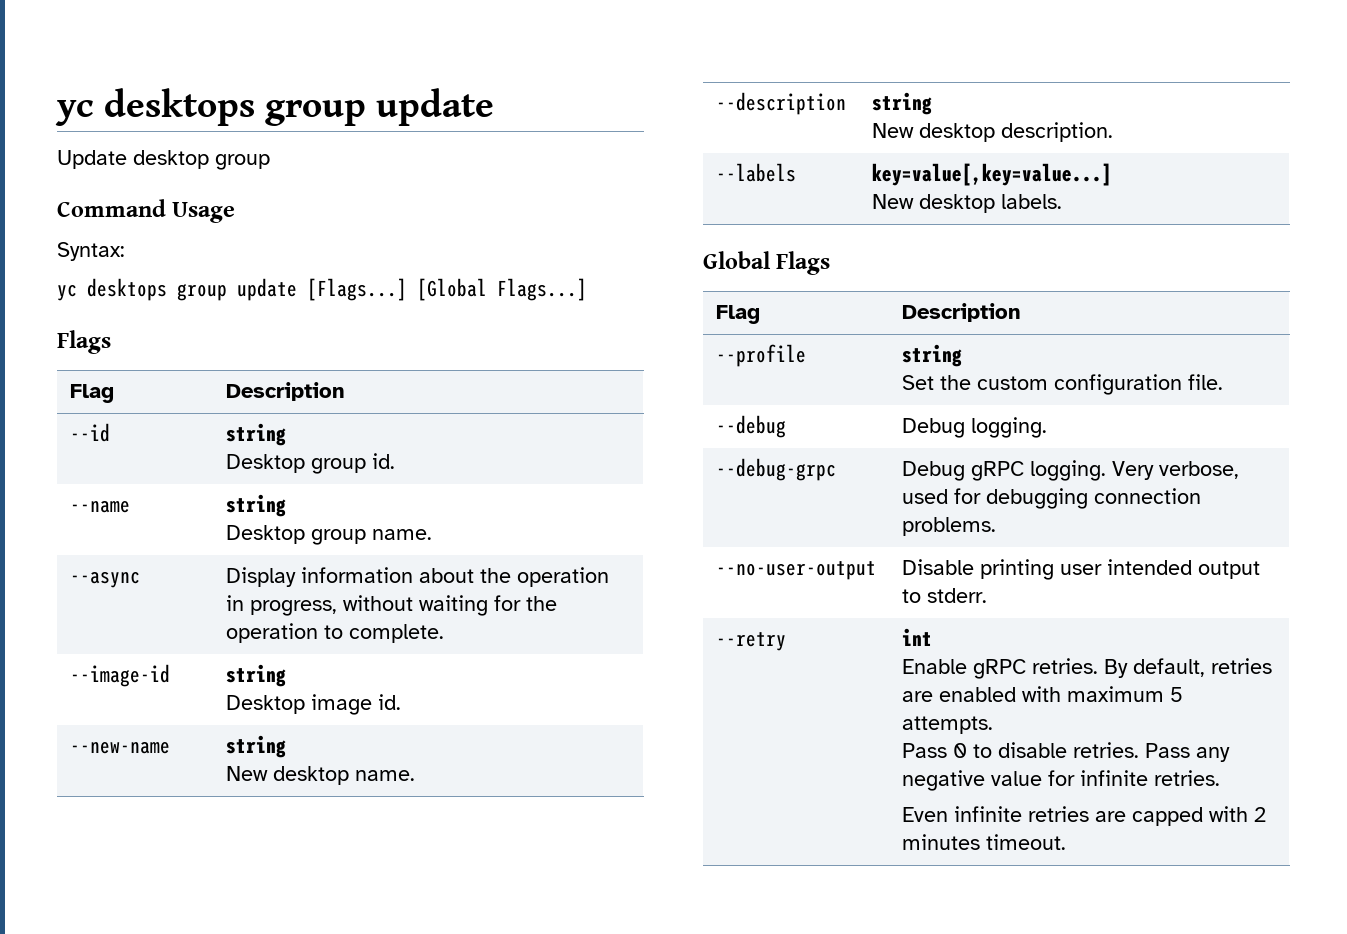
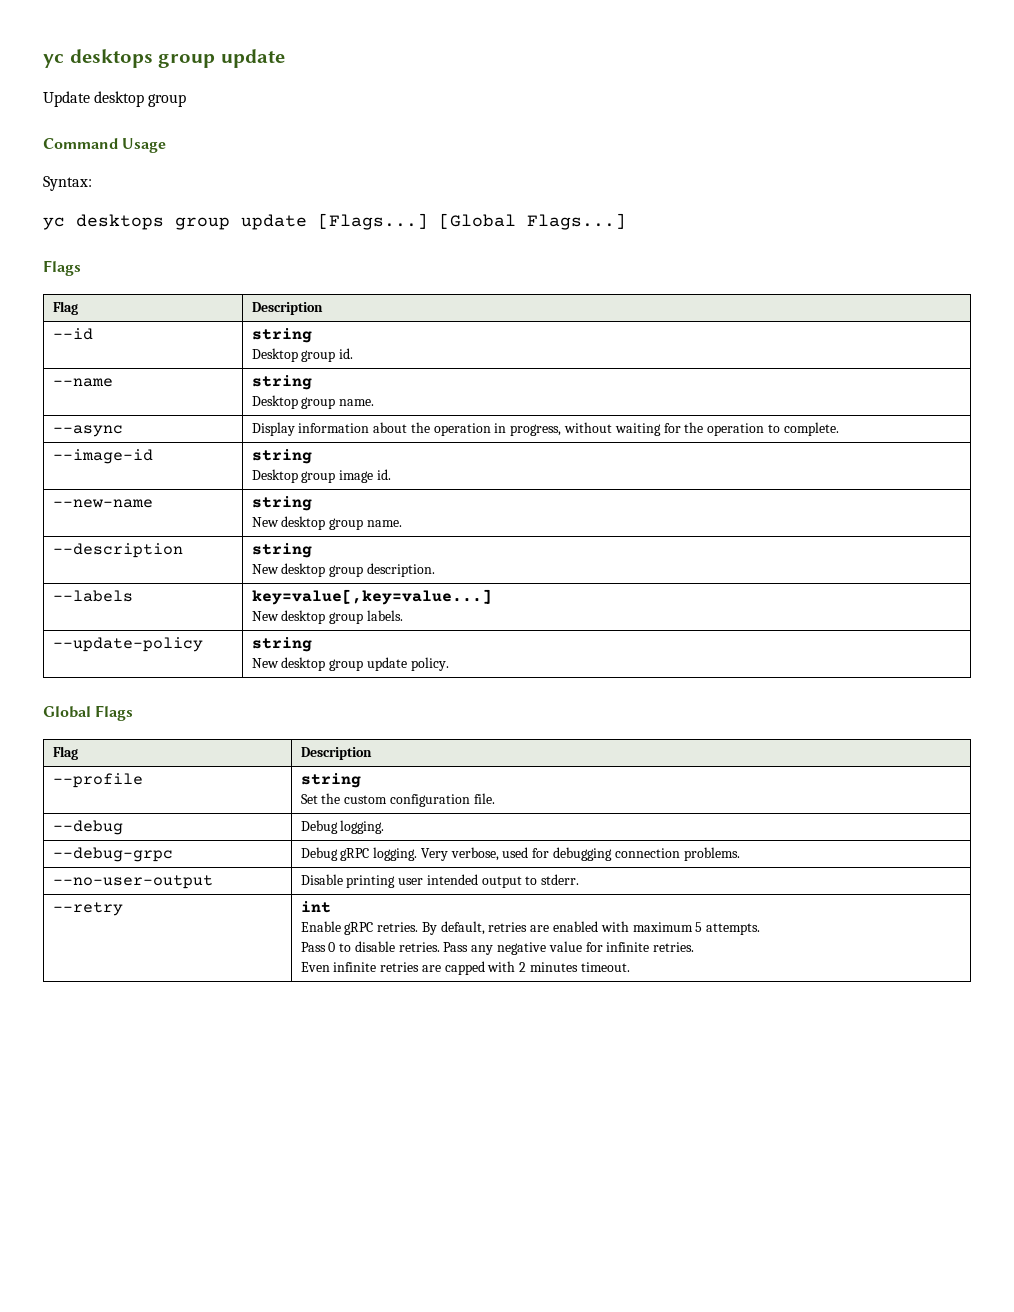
  --image-id | string
- Desktop image id.
+ Desktop group image id.
  --new-name | string
- New desktop name.
+ New desktop group name.
  --description | string
- New desktop description.
+ New desktop group description.
  --labels | key=value[,key=value...]
- New desktop labels.
+ New desktop group labels.
+ --update-policy | string
+ New desktop group update policy.

